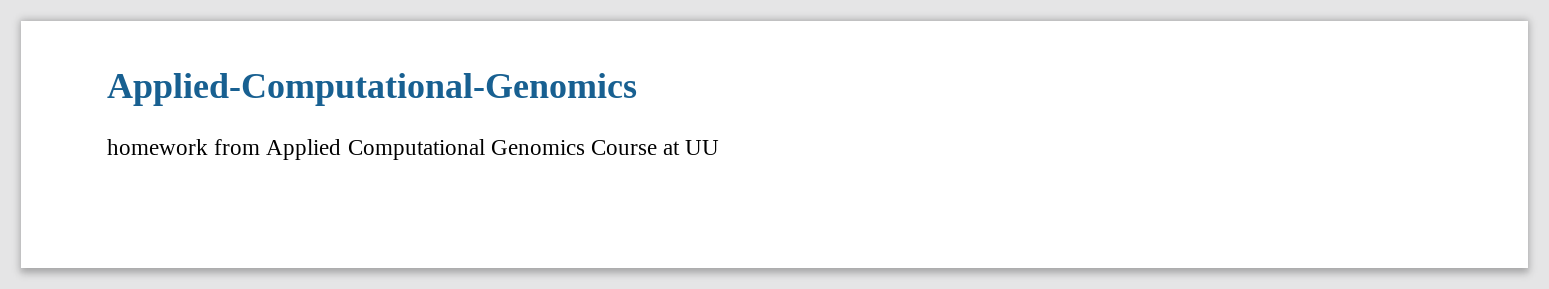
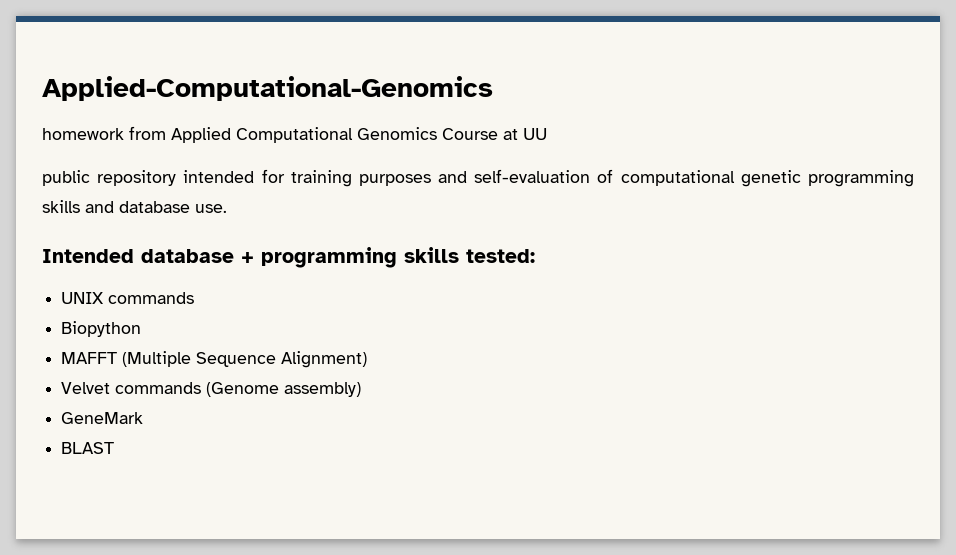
+ public repository intended for training purposes and self-evaluation of computational genetic programming skills and database use.
+ Intended database + programming skills tested:
+ UNIX commands
+ Biopython
+ MAFFT (Multiple Sequence Alignment)
+ Velvet commands (Genome assembly)
+ GeneMark
+ BLAST

